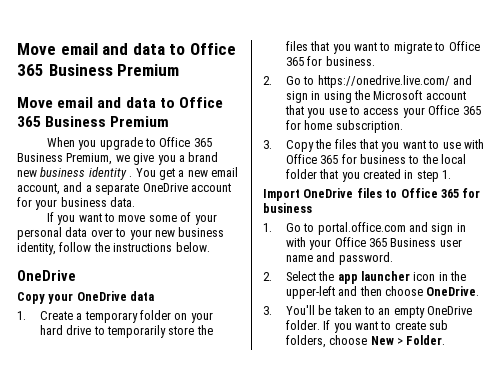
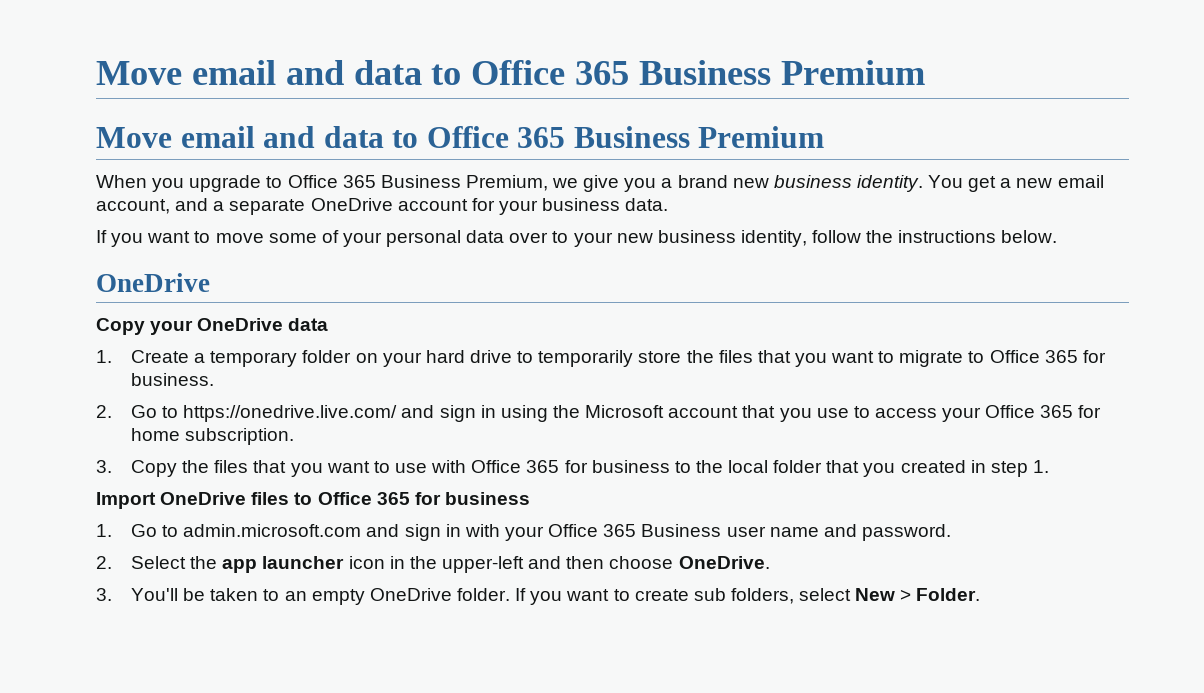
- When you upgrade to Office 365 Business Premium, we give you a brand new business identity .
+ When you upgrade to Office 365 Business Premium, we give you a brand new business identity.
- 1. Go to portal.office.com and sign in with your Office 365 Business user name and password.
+ 1. Go to admin.microsoft.com and sign in with your Office 365 Business user name and password.
- If you want to create sub folders, choose New > Folder.
+ If you want to create sub folders, select New > Folder.

